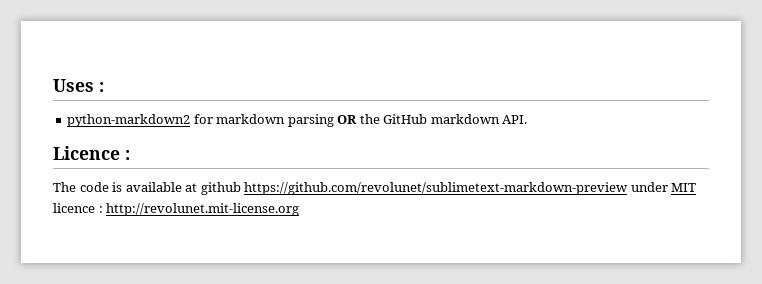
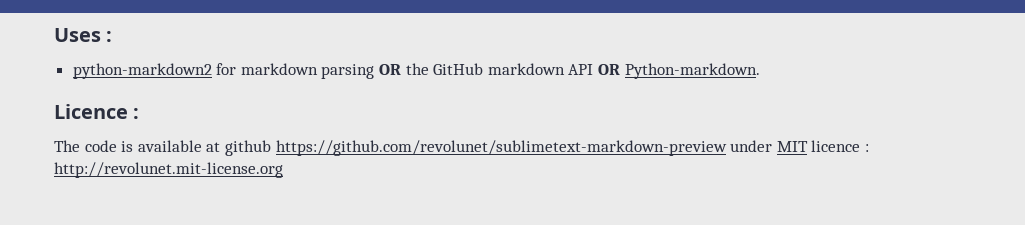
- python-markdown2 for markdown parsing OR the GitHub markdown API.
+ python-markdown2 for markdown parsing OR the GitHub markdown API OR Python-markdown.

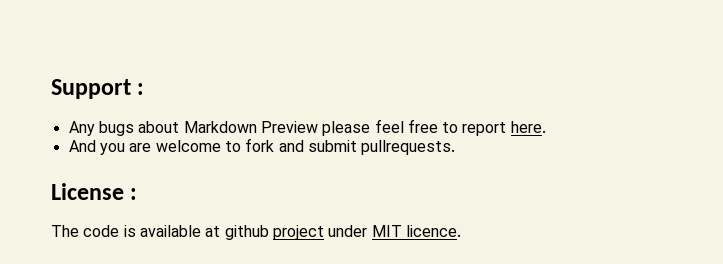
- Uses :
- python-markdown2 for markdown parsing OR the GitHub markdown API OR Python-markdown.
- Licence :
+ Support :
+ Any bugs about Markdown Preview please feel free to report here.
+ And you are welcome to fork and submit pullrequests.
+ License :
- The code is available at github https://github.com/revolunet/sublimetext-markdown-preview under MIT licence : http://revolunet.mit-license.org
+ The code is available at github project under MIT licence.

